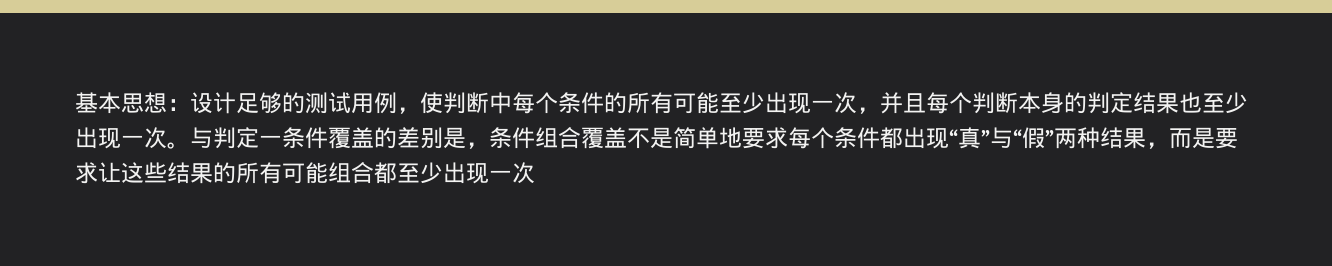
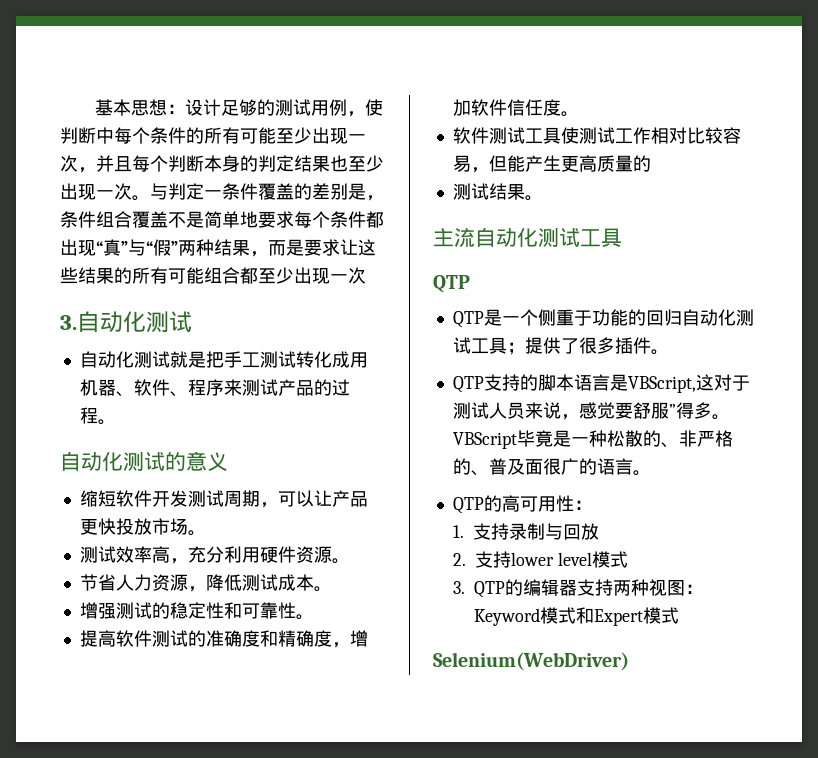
+ 3.自动化测试
+ 自动化测试就是把手工测试转化成用机器、软件、程序来测试产品的过程。
+ 自动化测试的意义
+ 缩短软件开发测试周期，可以让产品更快投放市场。
+ 测试效率高，充分利用硬件资源。
+ 节省人力资源，降低测试成本。
+ 增强测试的稳定性和可靠性。
+ 提高软件测试的准确度和精确度，增加软件信任度。
+ 软件测试工具使测试工作相对比较容易，但能产生更高质量的
+ 测试结果。
+ 主流自动化测试工具
+ QTP
+ QTP是一个侧重于功能的回归自动化测试工具；提供了很多插件。
+ QTP支持的脚本语言是VBScript,这对于测试人员来说，感觉要舒服”得多。VBScript毕竟是一种松散的、非严格的、普及面很广的语言。
+ QTP的高可用性：
+ 1.支持录制与回放
+ 2.支持lower level模式
+ 3. QTP的编辑器支持两种视图：Keyword模式和Expert模式
+ Selenium(WebDriver)

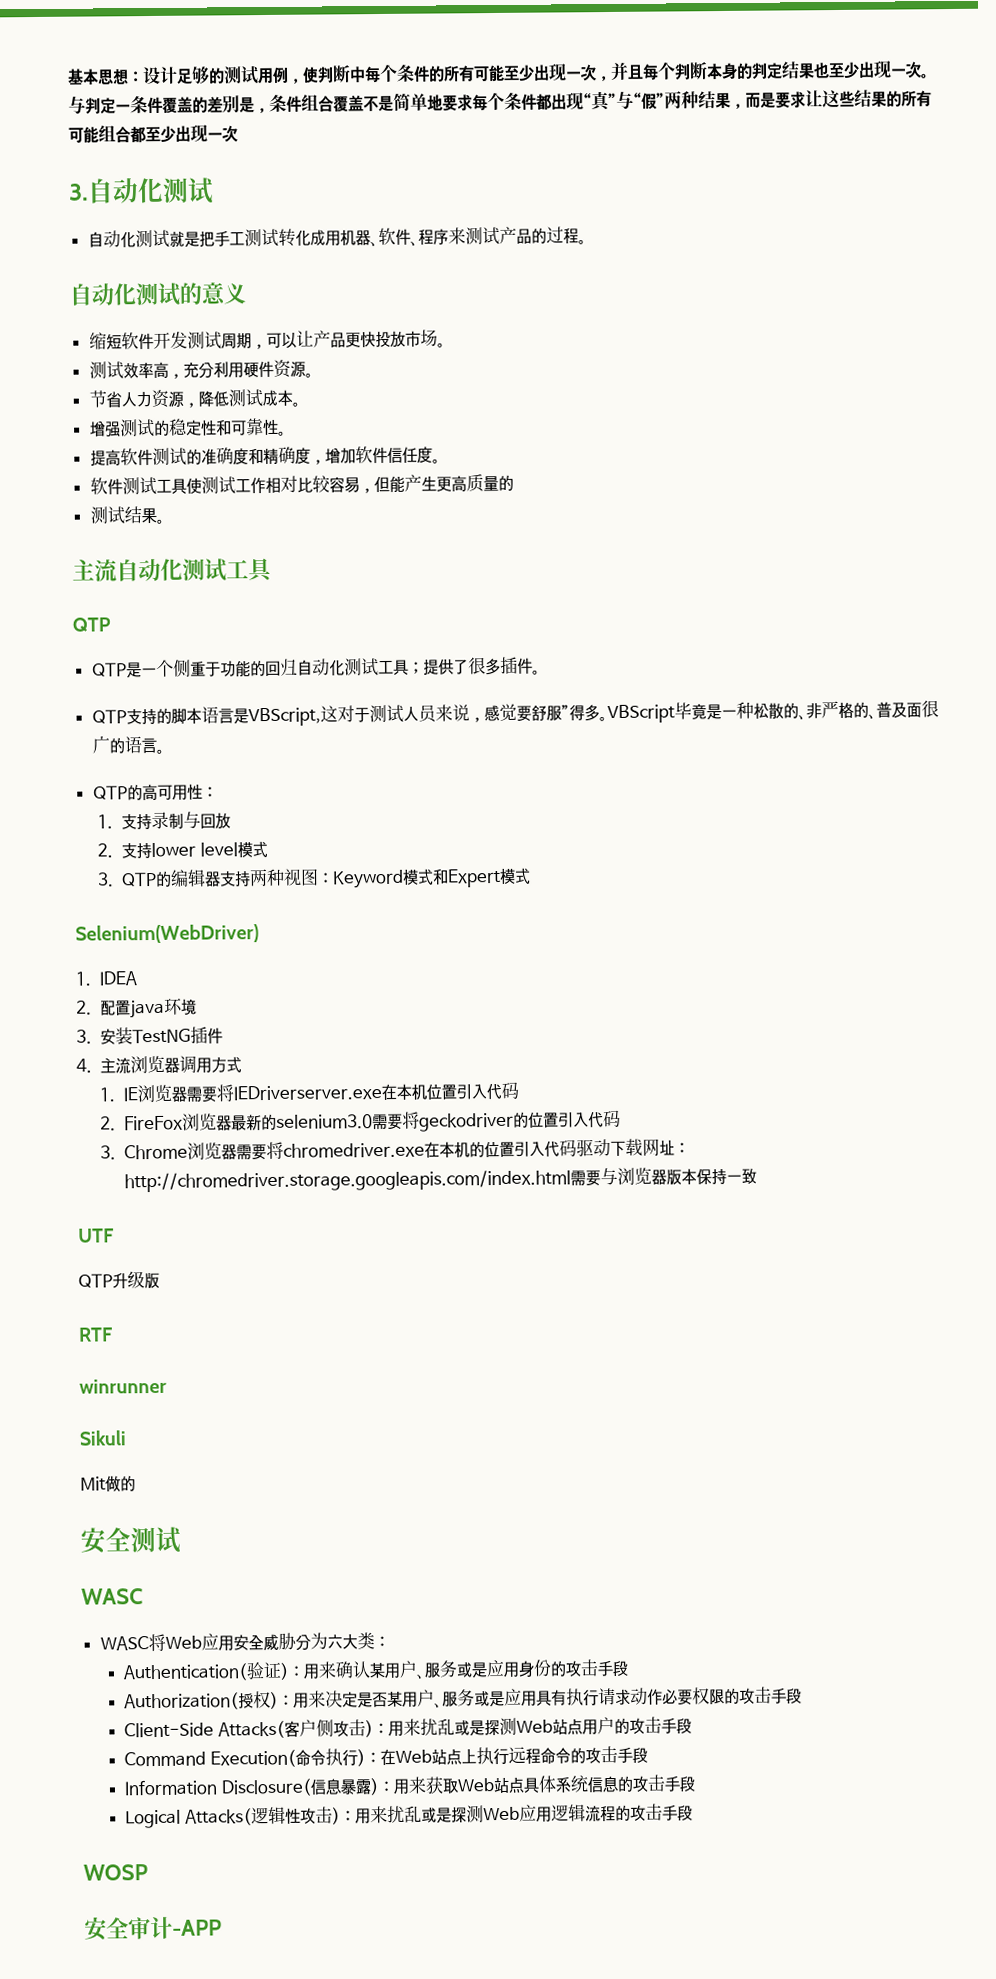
+ 1. IDEA
+ 2.配置java环境
+ 3.安装TestNG插件
+ 4.主流浏览器调用方式
+ 1. IE浏览器需要将IEDriverserver.exe在本机位置引入代码
+ 2. FireFox浏览器最新的selenium3.0需要将geckodriver的位置引入代码
+ 3. Chrome浏览器需要将chromedriver.exe在本机的位置引入代码驱动下载网址：http://chromedriver.storage.googleapis.com/index.html需要与浏览器版本保持一致
+ UTF
+ QTP升级版
+ RTF
+ winrunner
+ Sikuli
+ Mit做的
+ 安全测试
+ WASC
+ WASC将Web应用安全威胁分为六大类：
+ Authentication(验证)：用来确认某用户、服务或是应用身份的攻击手段
+ Authorization(授权)：用来决定是否某用户、服务或是应用具有执行请求动作必要权限的攻击手段
+ Client-Side Attacks(客户侧攻击)：用来扰乱或是探测Web站点用户的攻击手段
+ Command Execution(命令执行)：在Web站点上执行远程命令的攻击手段
+ Information Disclosure(信息暴露)：用来获取Web站点具体系统信息的攻击手段
+ Logical Attacks(逻辑性攻击)：用来扰乱或是探测Web应用逻辑流程的攻击手段
+ WOSP
+ 安全审计-APP

